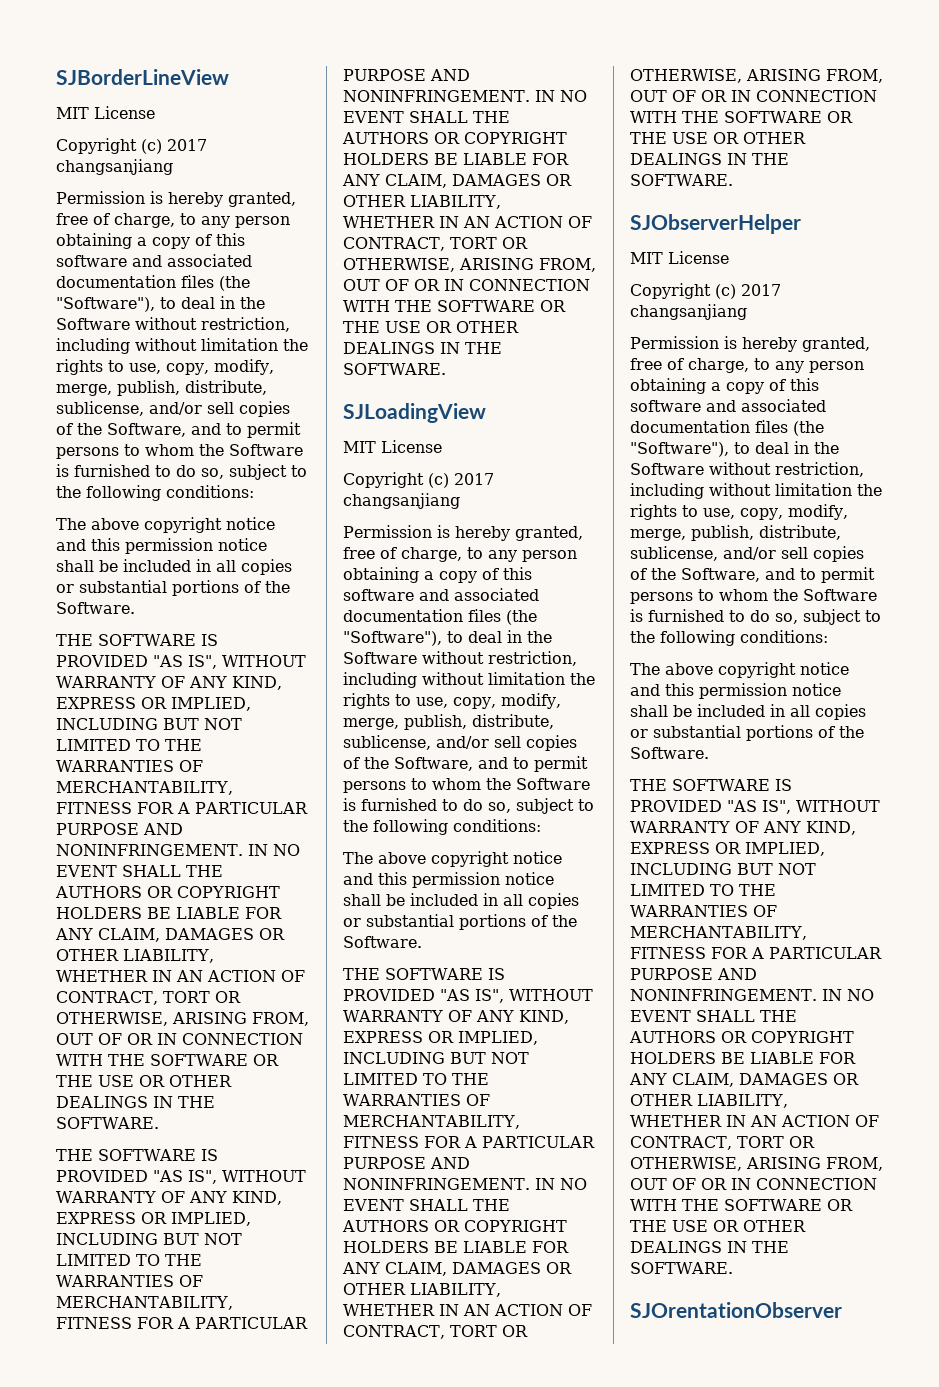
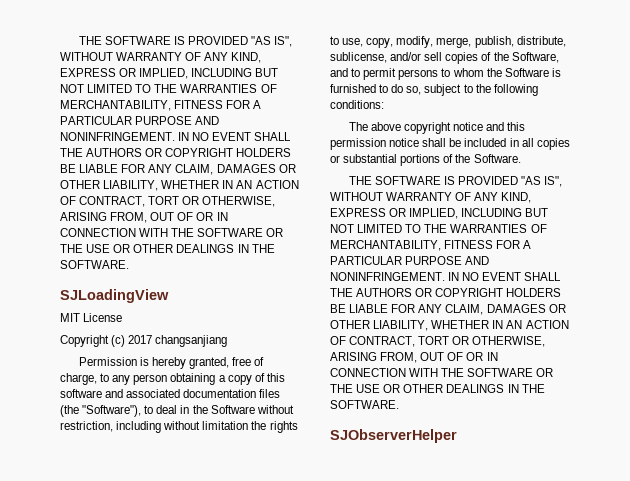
- SJBorderLineView
- MIT License
- Copyright (c) 2017 changsanjiang
- Permission is hereby granted, free of charge, to any person obtaining a copy of this software and associated documentation files (the "Software"), to deal in the Software without restriction, including without limitation the rights to use, copy, modify, merge, publish, distribute, sublicense, and/or sell copies of the Software, and to permit persons to whom the Software is furnished to do so, subject to the following conditions:
- The above copyright notice and this permission notice shall be included in all copies or substantial portions of the Software.
- THE SOFTWARE IS PROVIDED "AS IS", WITHOUT WARRANTY OF ANY KIND, EXPRESS OR IMPLIED, INCLUDING BUT NOT LIMITED TO THE WARRANTIES OF MERCHANTABILITY, FITNESS FOR A PARTICULAR PURPOSE AND NONINFRINGEMENT. IN NO EVENT SHALL THE AUTHORS OR COPYRIGHT HOLDERS BE LIABLE FOR ANY CLAIM, DAMAGES OR OTHER LIABILITY, WHETHER IN AN ACTION OF CONTRACT, TORT OR OTHERWISE, ARISING FROM, OUT OF OR IN CONNECTION WITH THE SOFTWARE OR THE USE OR OTHER DEALINGS IN THE SOFTWARE.
  SJObserverHelper
- MIT License
- Copyright (c) 2017 changsanjiang
- Permission is hereby granted, free of charge, to any person obtaining a copy of this software and associated documentation files (the "Software"), to deal in the Software without restriction, including without limitation the rights to use, copy, modify, merge, publish, distribute, sublicense, and/or sell copies of the Software, and to permit persons to whom the Software is furnished to do so, subject to the following conditions:
- The above copyright notice and this permission notice shall be included in all copies or substantial portions of the Software.
- THE SOFTWARE IS PROVIDED "AS IS", WITHOUT WARRANTY OF ANY KIND, EXPRESS OR IMPLIED, INCLUDING BUT NOT LIMITED TO THE WARRANTIES OF MERCHANTABILITY, FITNESS FOR A PARTICULAR PURPOSE AND NONINFRINGEMENT. IN NO EVENT SHALL THE AUTHORS OR COPYRIGHT HOLDERS BE LIABLE FOR ANY CLAIM, DAMAGES OR OTHER LIABILITY, WHETHER IN AN ACTION OF CONTRACT, TORT OR OTHERWISE, ARISING FROM, OUT OF OR IN CONNECTION WITH THE SOFTWARE OR THE USE OR OTHER DEALINGS IN THE SOFTWARE.
- SJOrentationObserver

